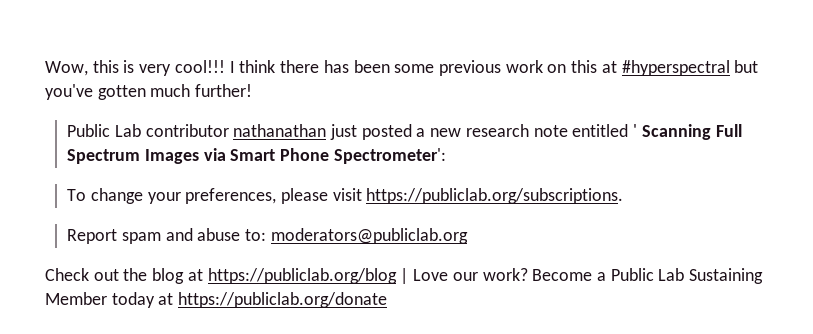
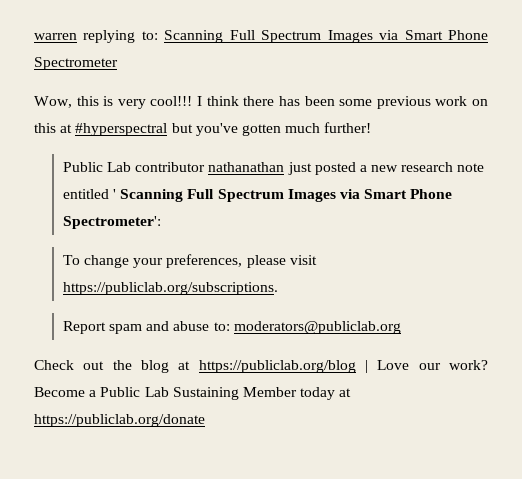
+ warren replying to: Scanning Full Spectrum Images via Smart Phone Spectrometer

